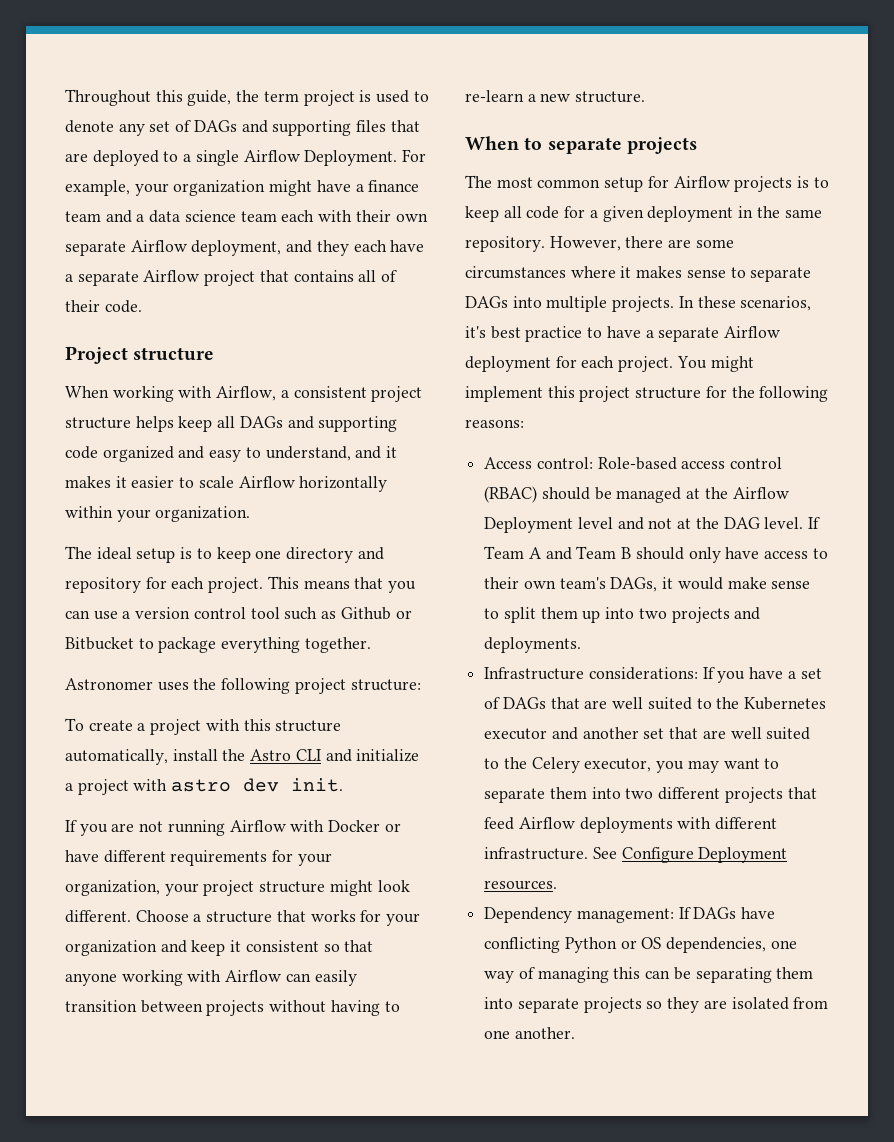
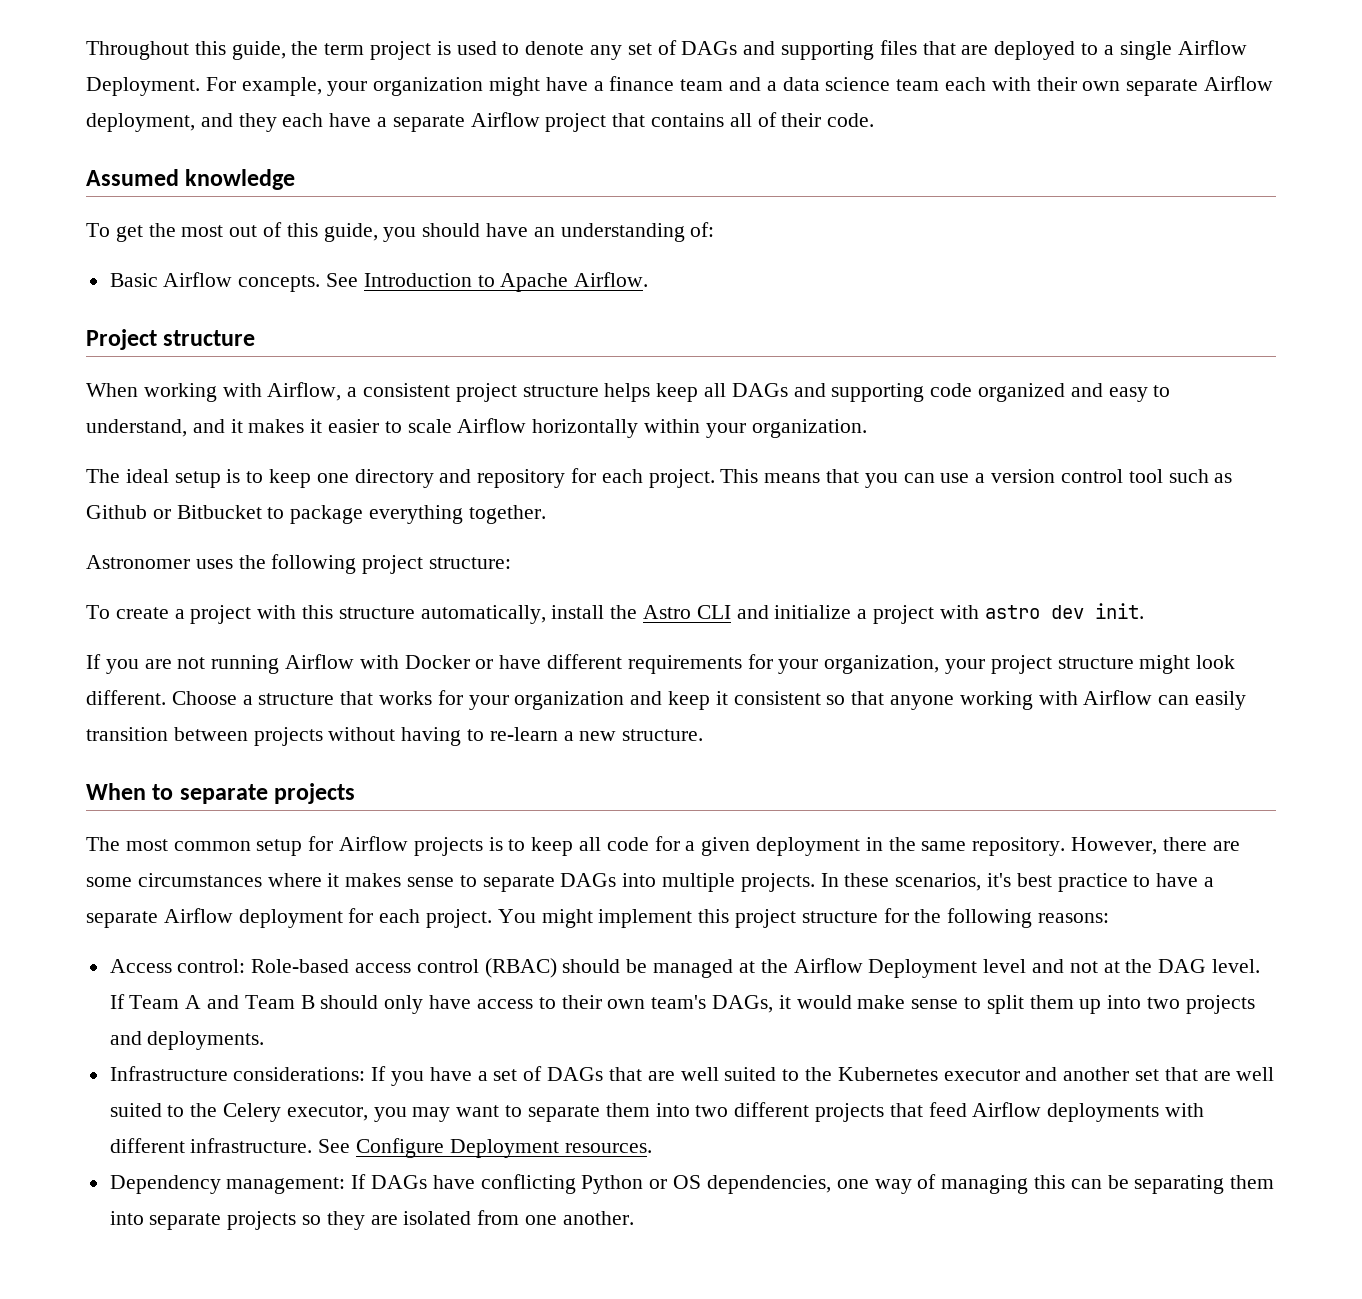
+ Assumed knowledge
+ To get the most out of this guide, you should have an understanding of:
+ Basic Airflow concepts. See Introduction to Apache Airflow.

